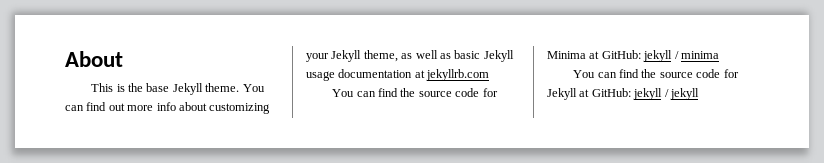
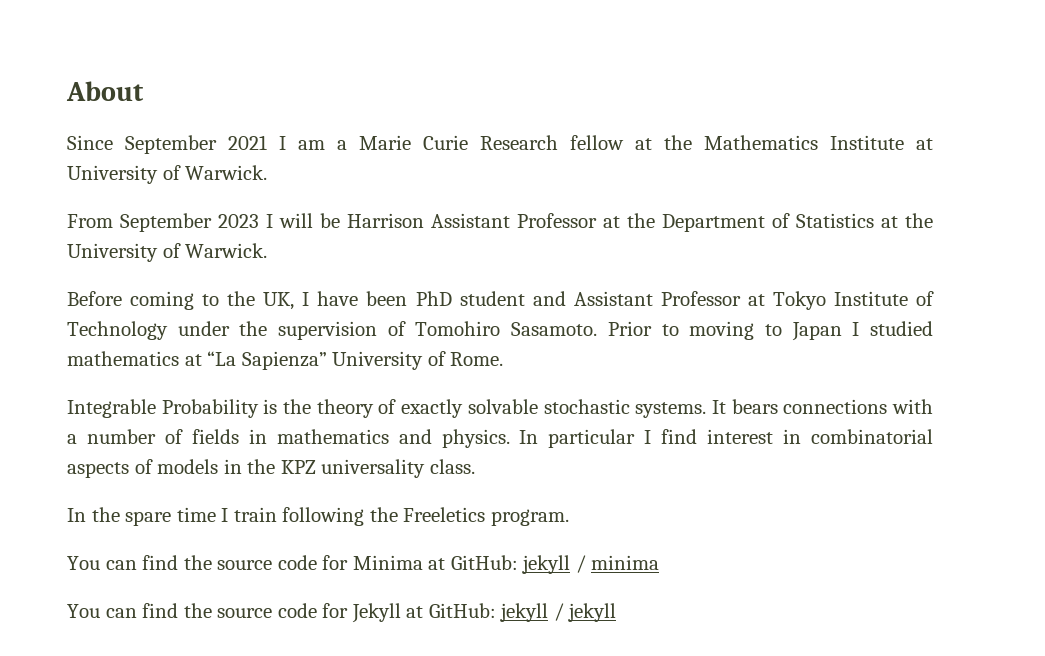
- This is the base Jekyll theme. You can find out more info about customizing your Jekyll theme, as well as basic Jekyll usage documentation at jekyllrb.com
+ Since September 2021 I am a Marie Curie Research fellow at the Mathematics Institute at University of Warwick.
+ From September 2023 I will be Harrison Assistant Professor at the Department of Statistics at the University of Warwick.
+ Before coming to the UK, I have been PhD student and Assistant Professor at Tokyo Institute of Technology under the supervision of Tomohiro Sasamoto. Prior to moving to Japan I studied mathematics at “La Sapienza” University of Rome.
+ Integrable Probability is the theory of exactly solvable stochastic systems. It bears connections with a number of fields in mathematics and physics. In particular I find interest in combinatorial aspects of models in the KPZ universality class.
+ In the spare time I train following the Freeletics program.

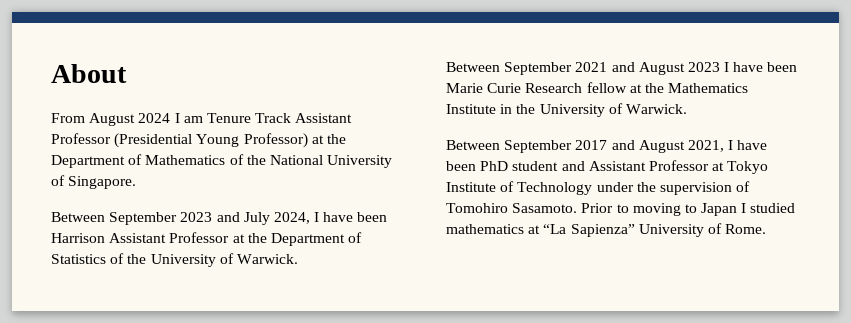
- Since September 2021 I am a Marie Curie Research fellow at the Mathematics Institute at University of Warwick.
- From September 2023 I will be Harrison Assistant Professor at the Department of Statistics at the University of Warwick.
- Before coming to the UK, I have been PhD student and Assistant Professor at Tokyo Institute of Technology under the supervision of Tomohiro Sasamoto.
+ From August 2024 I am Tenure Track Assistant Professor (Presidential Young Professor) at the Department of Mathematics of the National University of Singapore.
+ Between September 2023 and July 2024, I have been Harrison Assistant Professor at the Department of Statistics of the University of Warwick.
+ Between September 2021 and August 2023 I have been Marie Curie Research fellow at the Mathematics Institute in the University of Warwick.
+ Between September 2017 and August 2021, I have been PhD student and Assistant Professor at Tokyo Institute of Technology under the supervision of Tomohiro Sasamoto.
- Integrable Probability is the theory of exactly solvable stochastic systems. It bears connections with a number of fields in mathematics and physics. In particular I find interest in combinatorial aspects of models in the KPZ universality class.
- In the spare time I train following the Freeletics program.
- You can find the source code for Minima at GitHub: jekyll / minima
- You can find the source code for Jekyll at GitHub: jekyll / jekyll

